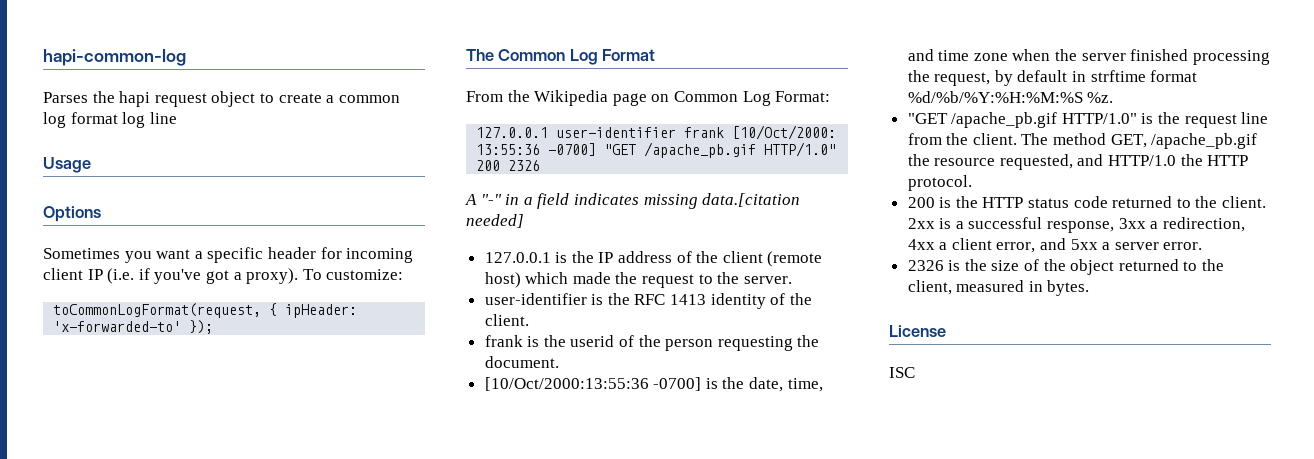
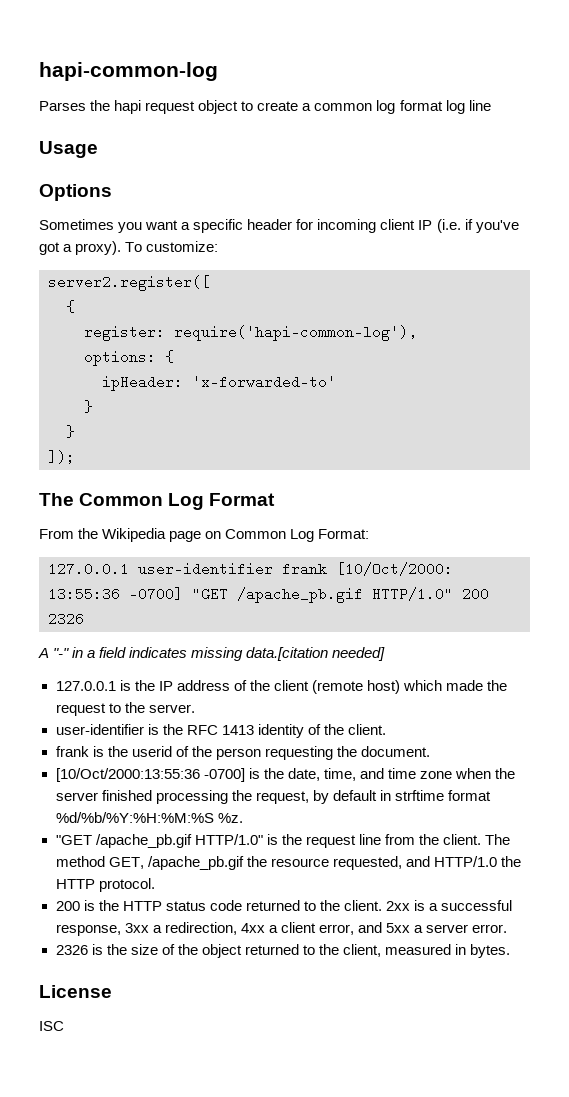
- toCommonLogFormat(request, { ipHeader: 'x-forwarded-to' });
+ server2.register([
+ {
+ register: require('hapi-common-log'),
+ options: {
+ ipHeader: 'x-forwarded-to'
+ }
+ }
+ ]);

